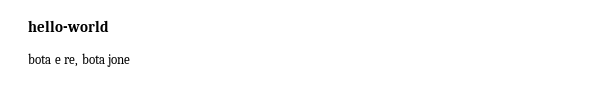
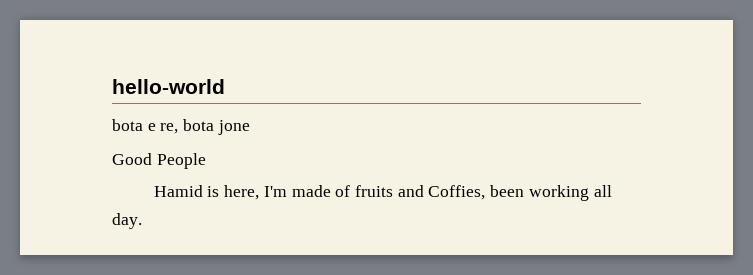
+ Good People
+ Hamid is here, I'm made of fruits and Coffies, been working all day.

